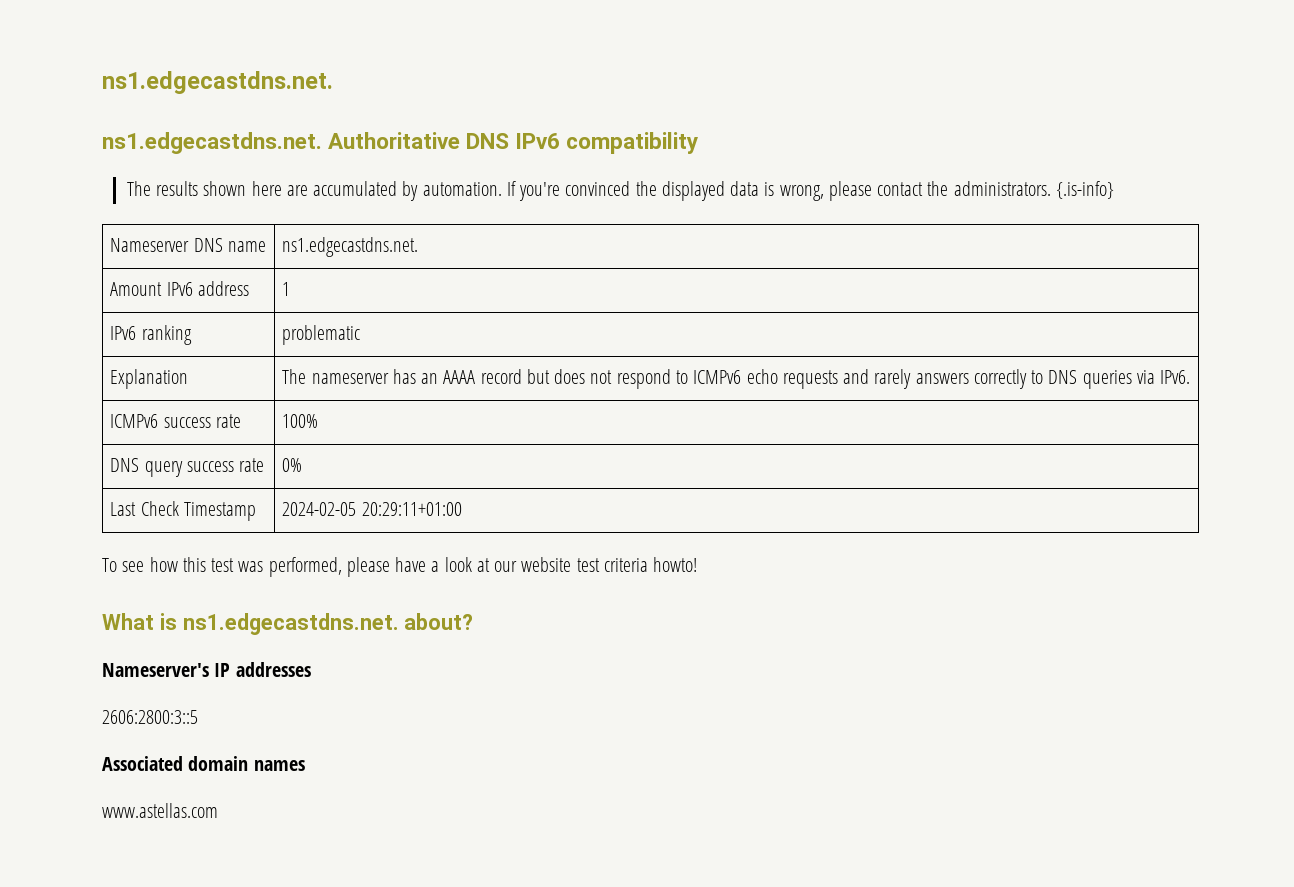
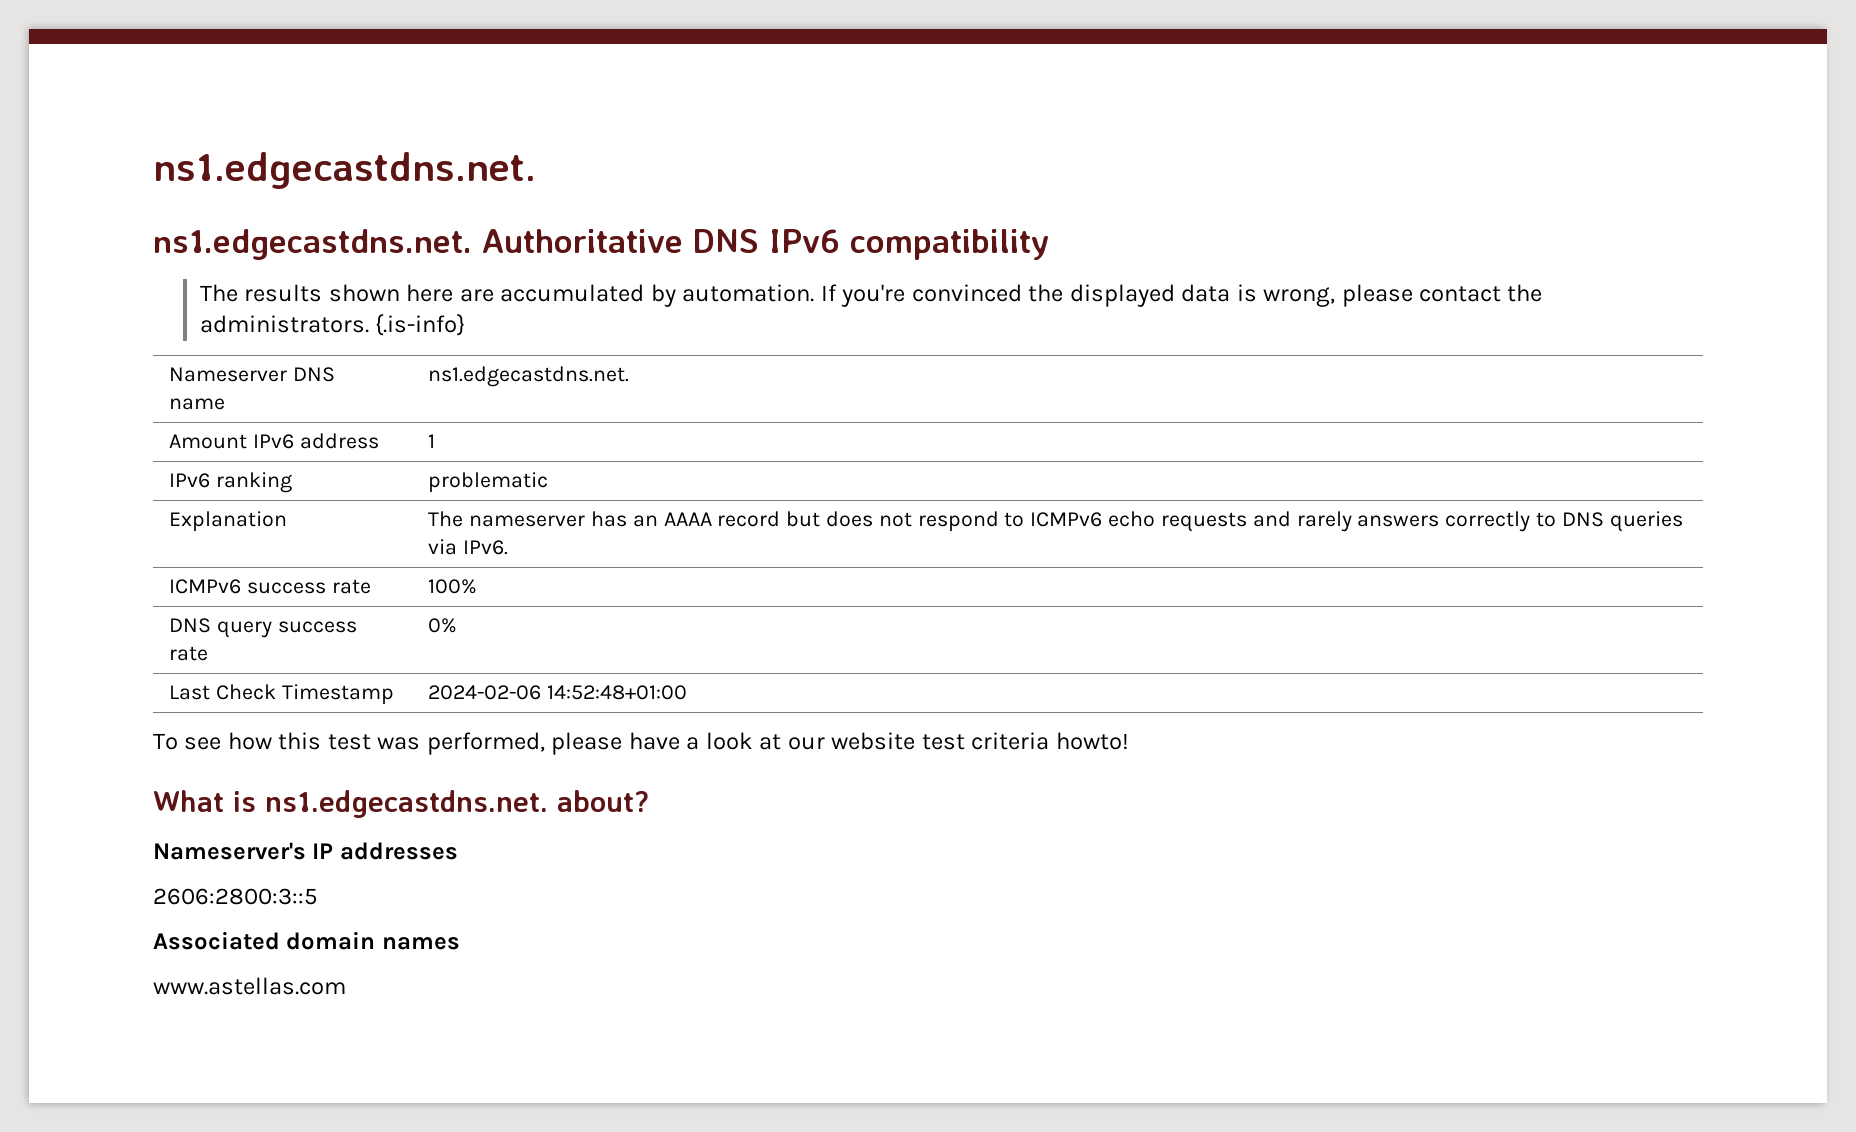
- Last Check Timestamp | 2024-02-05 20:29:11+01:00
+ Last Check Timestamp | 2024-02-06 14:52:48+01:00

